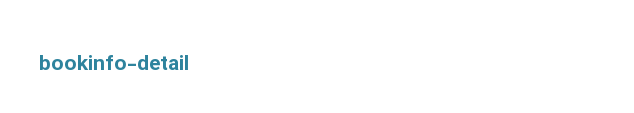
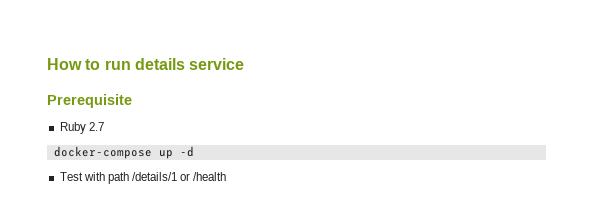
- bookinfo-detail
+ How to run details service
+ Prerequisite
+ Ruby 2.7
+ docker-compose up -d
+ Test with path /details/1 or /health

